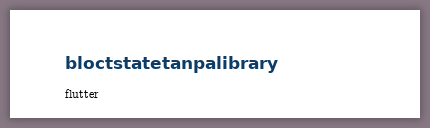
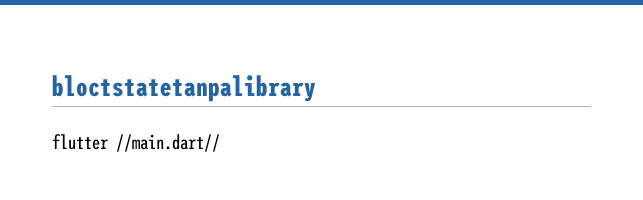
- flutter
+ flutter //main.dart//

